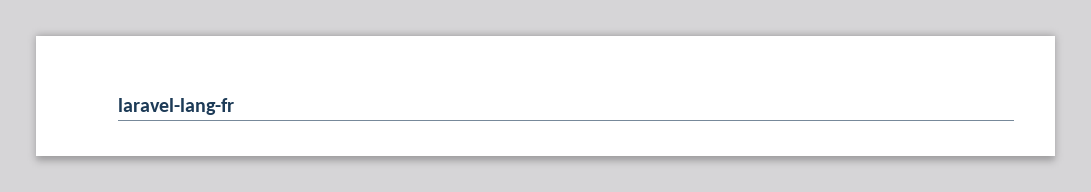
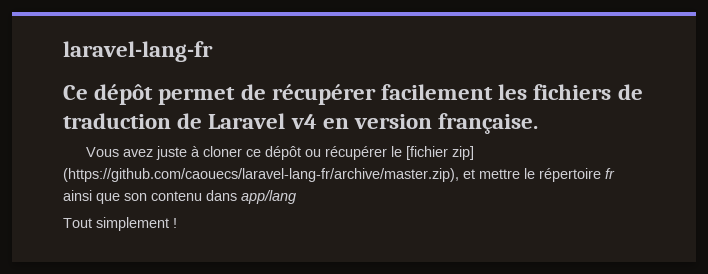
+ Ce dépôt permet de récupérer facilement les fichiers de traduction de Laravel v4 en version française.
+ Vous avez juste à cloner ce dépôt ou récupérer le [fichier zip] (https://github.com/caouecs/laravel-lang-fr/archive/master.zip), et mettre le répertoire fr ainsi que son contenu dans app/lang
+ Tout simplement !

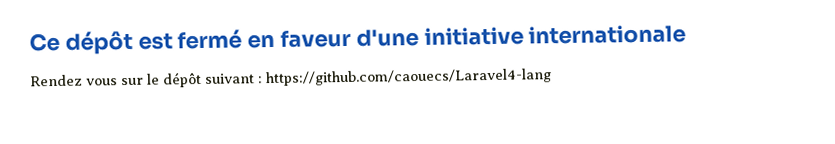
- laravel-lang-fr
- Ce dépôt permet de récupérer facilement les fichiers de traduction de Laravel v4 en version française.
- Vous avez juste à cloner ce dépôt ou récupérer le [fichier zip] (https://github.com/caouecs/laravel-lang-fr/archive/master.zip), et mettre le répertoire fr ainsi que son contenu dans app/lang
- Tout simplement !
+ Ce dépôt est fermé en faveur d'une initiative internationale
+ Rendez vous sur le dépôt suivant : https://github.com/caouecs/Laravel4-lang

